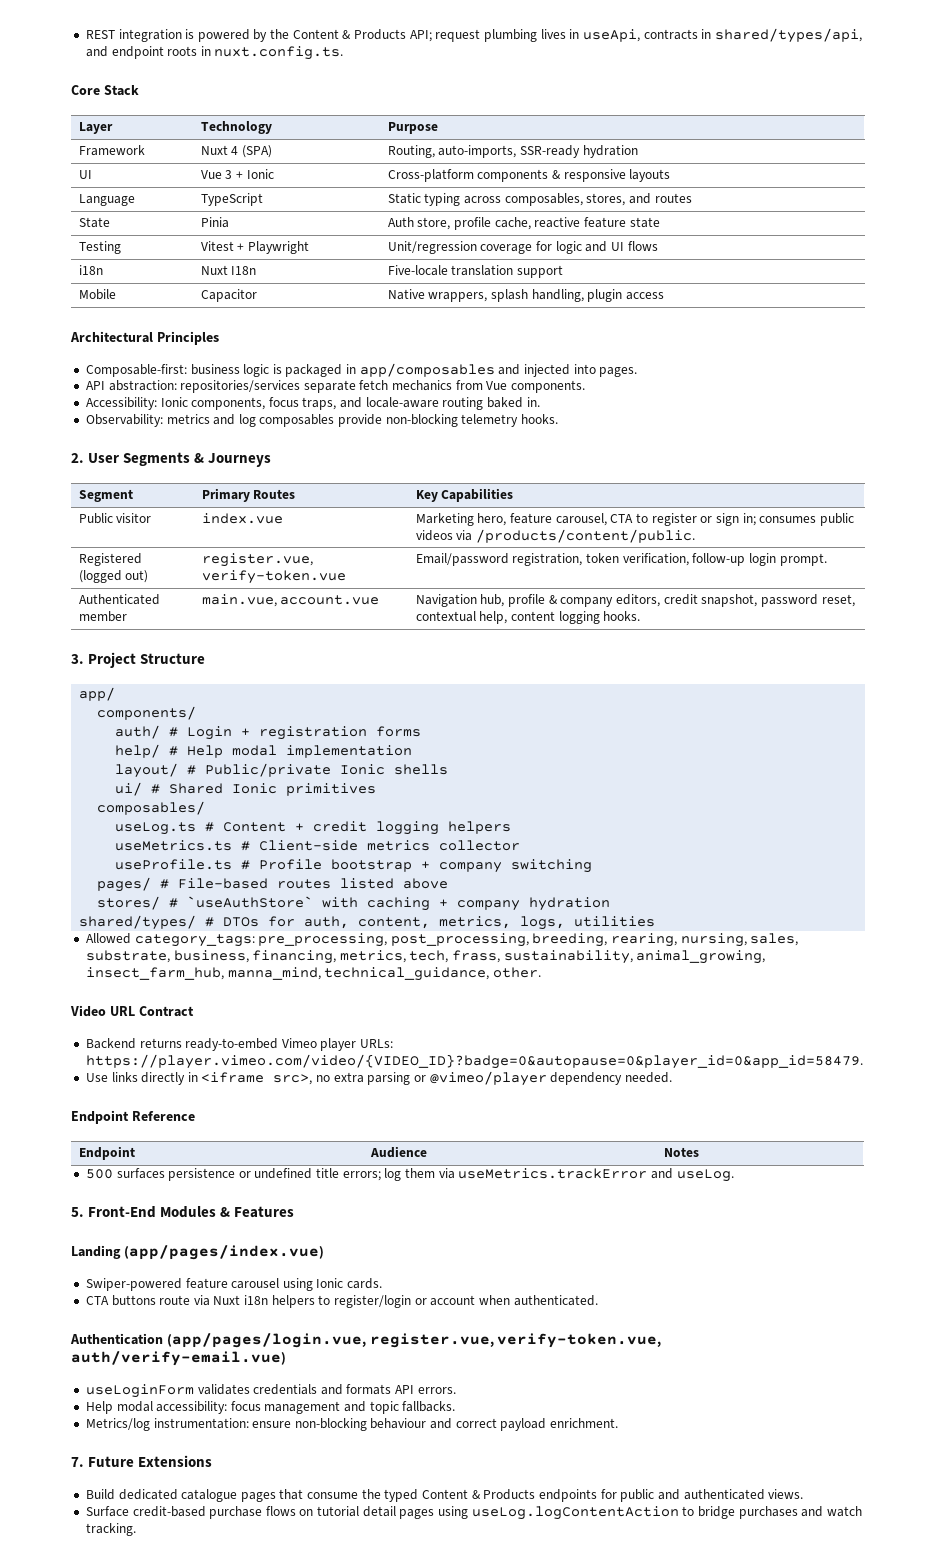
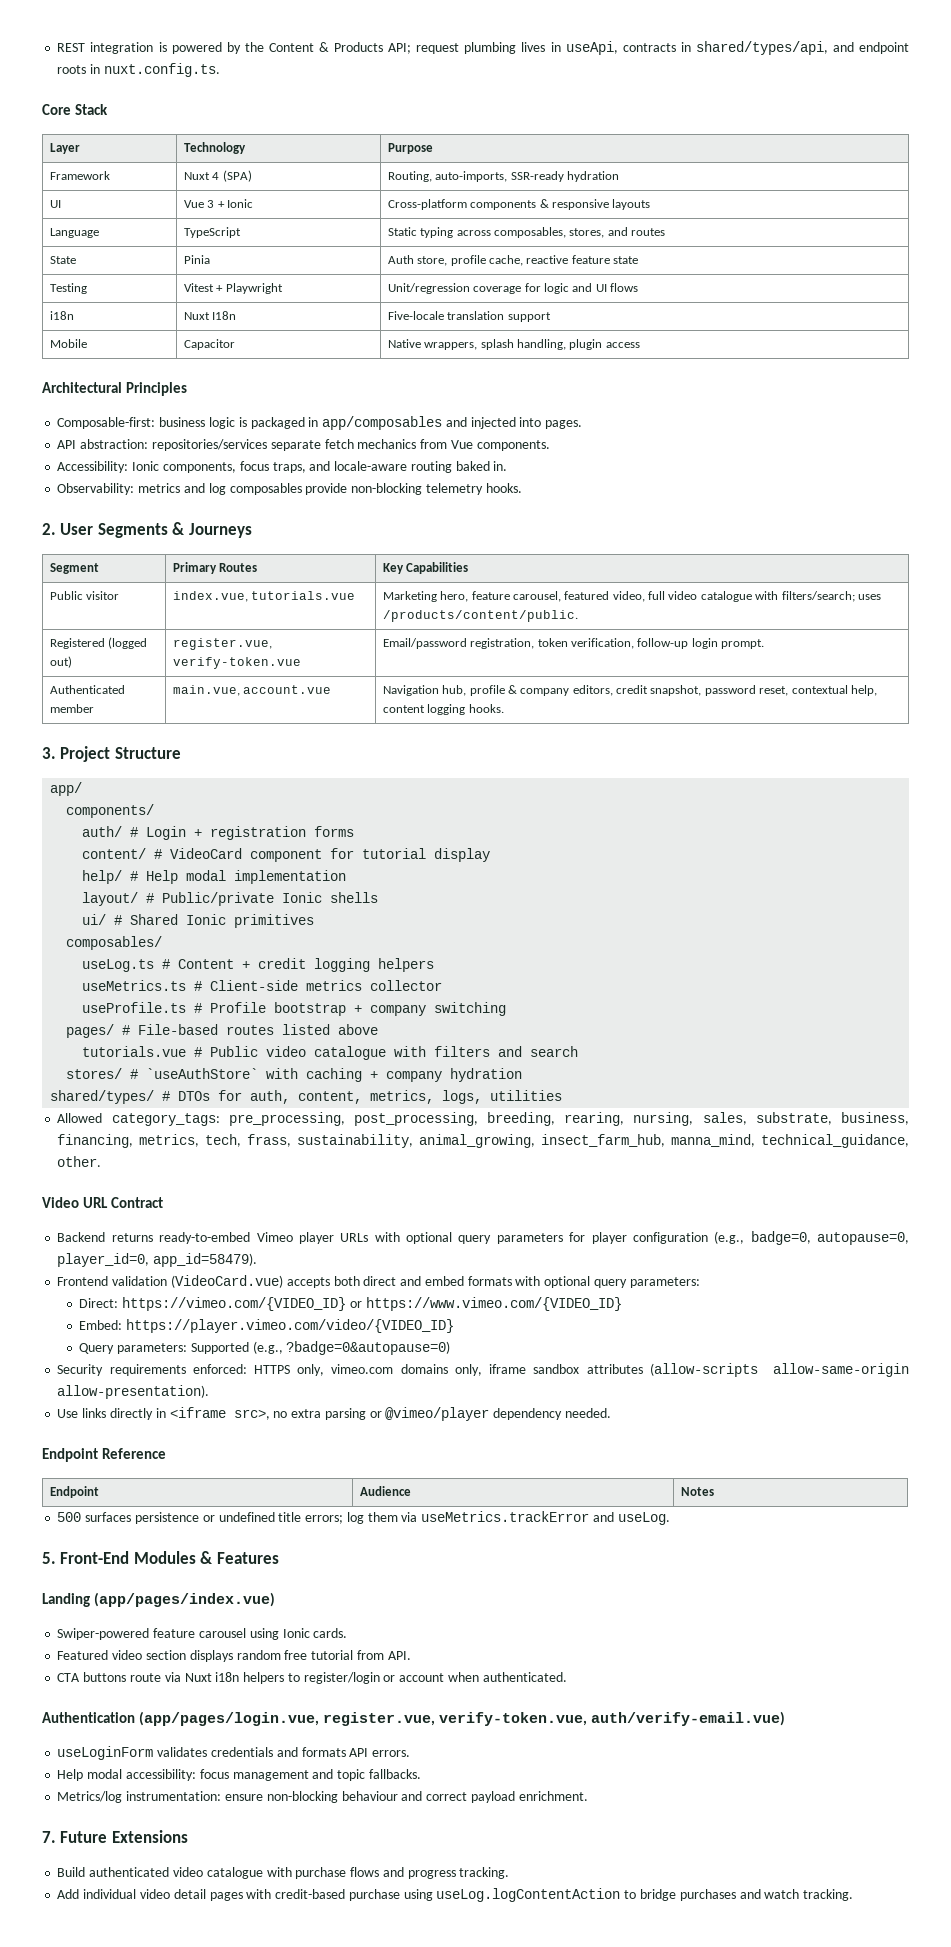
- Public visitor | index.vue | Marketing hero, feature carousel, CTA to register or sign in; consumes public videos via /products/content/public.
+ Public visitor | index.vue, tutorials.vue | Marketing hero, feature carousel, featured video, full video catalogue with filters/search; uses /products/content/public.
+ content/ # VideoCard component for tutorial display
+ tutorials.vue # Public video catalogue with filters and search
- Backend returns ready-to-embed Vimeo player URLs: https://player.vimeo.com/video/{VIDEO_ID}?badge=0&autopause=0&player_id=0&app_id=58479.
+ Backend returns ready-to-embed Vimeo player URLs with optional query parameters for player configuration (e.g., badge=0, autopause=0, player_id=0, app_id=58479).
+ Frontend validation (VideoCard.vue) accepts both direct and embed formats with optional query parameters:
+ Direct: https://vimeo.com/{VIDEO_ID} or https://www.vimeo.com/{VIDEO_ID}
+ Embed: https://player.vimeo.com/video/{VIDEO_ID}
+ Query parameters: Supported (e.g., ?badge=0&autopause=0)
+ Security requirements enforced: HTTPS only, vimeo.com domains only, iframe sandbox attributes (allow-scripts allow-same-origin allow-presentation).
+ Featured video section displays random free tutorial from API.
- Build dedicated catalogue pages that consume the typed Content & Products endpoints for public and authenticated views.
- Surface credit-based purchase flows on tutorial detail pages using useLog.logContentAction to bridge purchases and watch tracking.
+ Build authenticated video catalogue with purchase flows and progress tracking.
+ Add individual video detail pages with credit-based purchase using useLog.logContentAction to bridge purchases and watch tracking.

